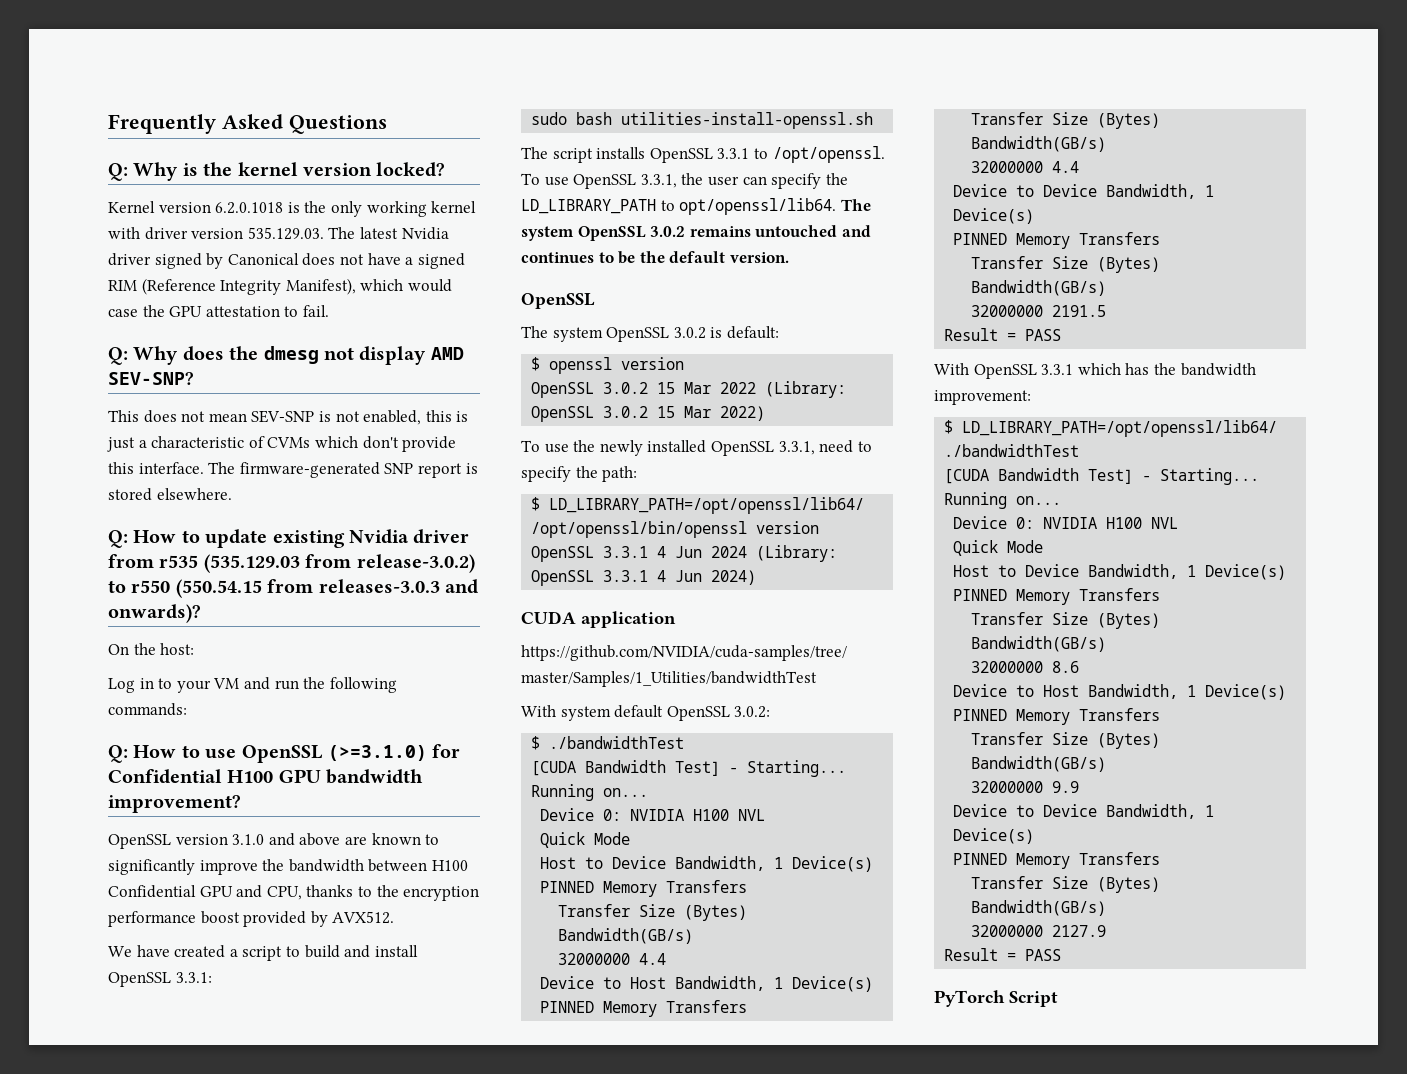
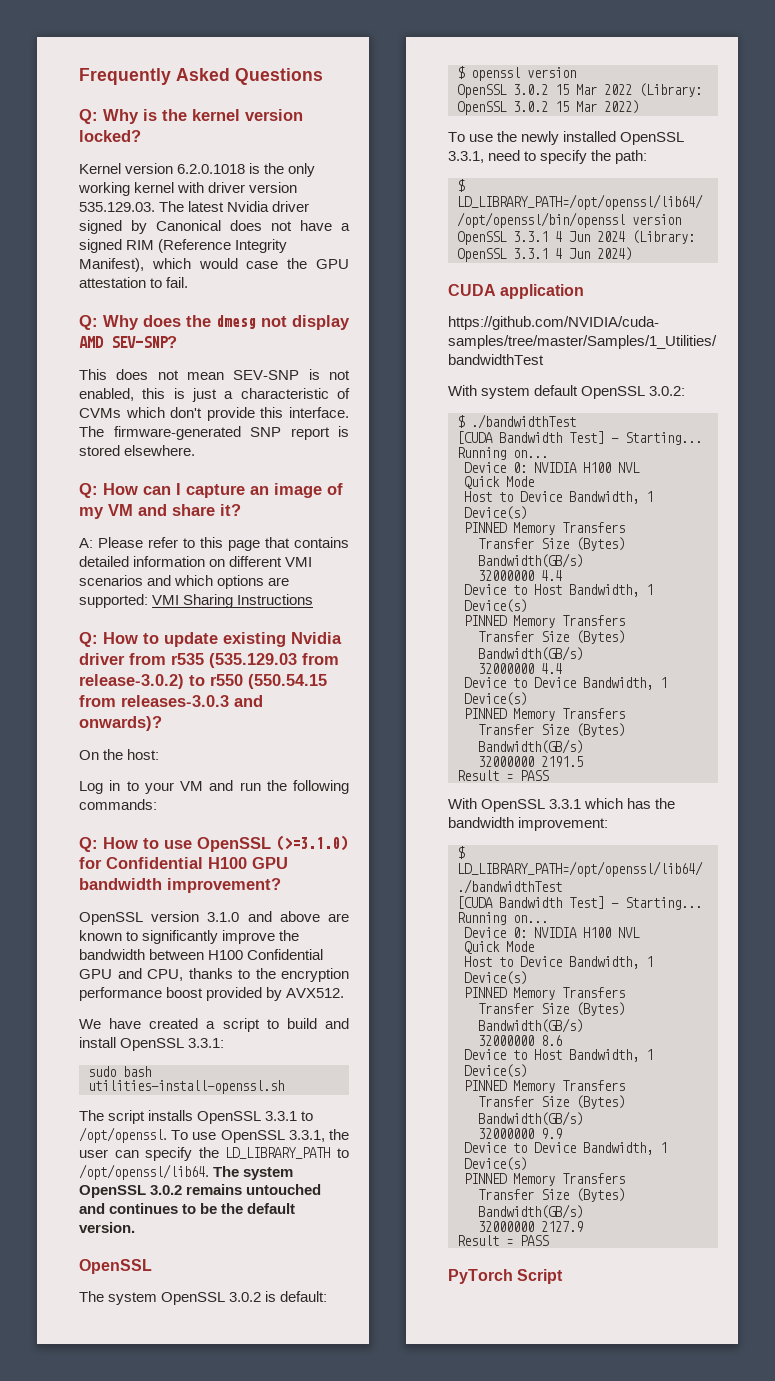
+ Q: How can I capture an image of my VM and share it?
+ A: Please refer to this page that contains detailed information on different VMI scenarios and which options are supported: VMI Sharing Instructions
- To use OpenSSL 3.3.1, the user can specify the LD_LIBRARY_PATH to opt/openssl/lib64.
+ To use OpenSSL 3.3.1, the user can specify the LD_LIBRARY_PATH to /opt/openssl/lib64.

